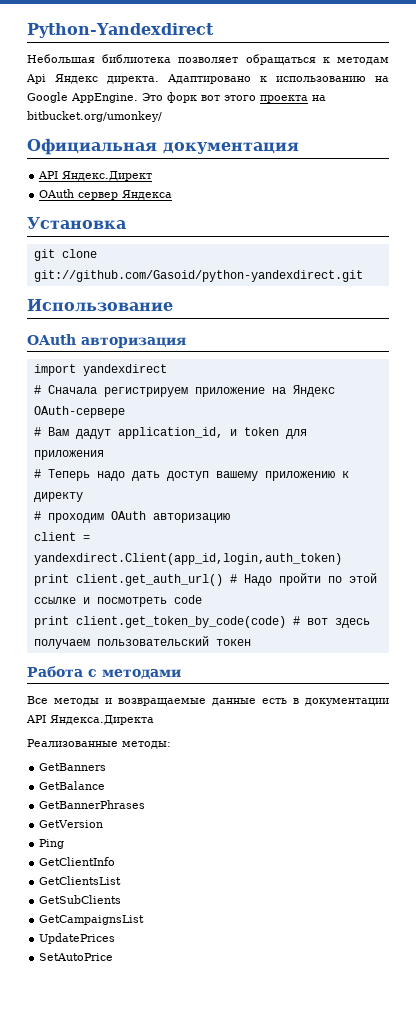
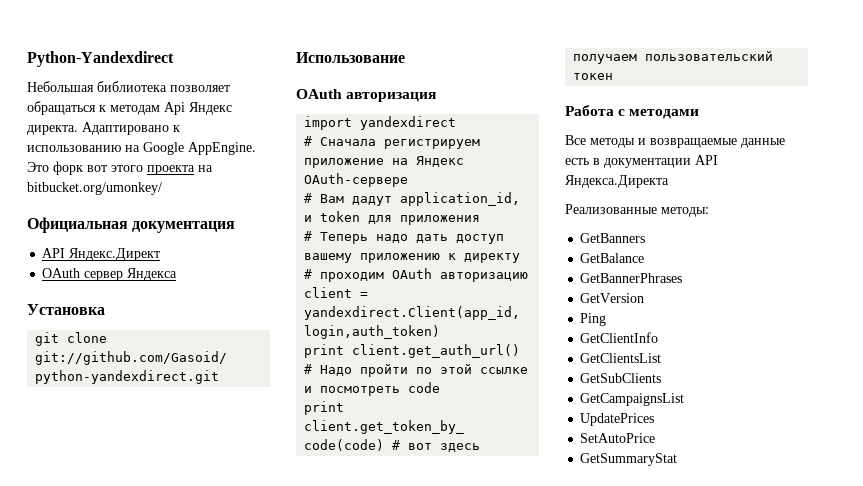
+ GetSummaryStat

